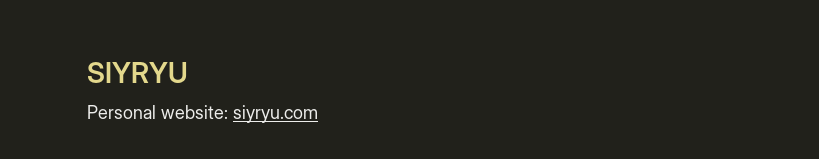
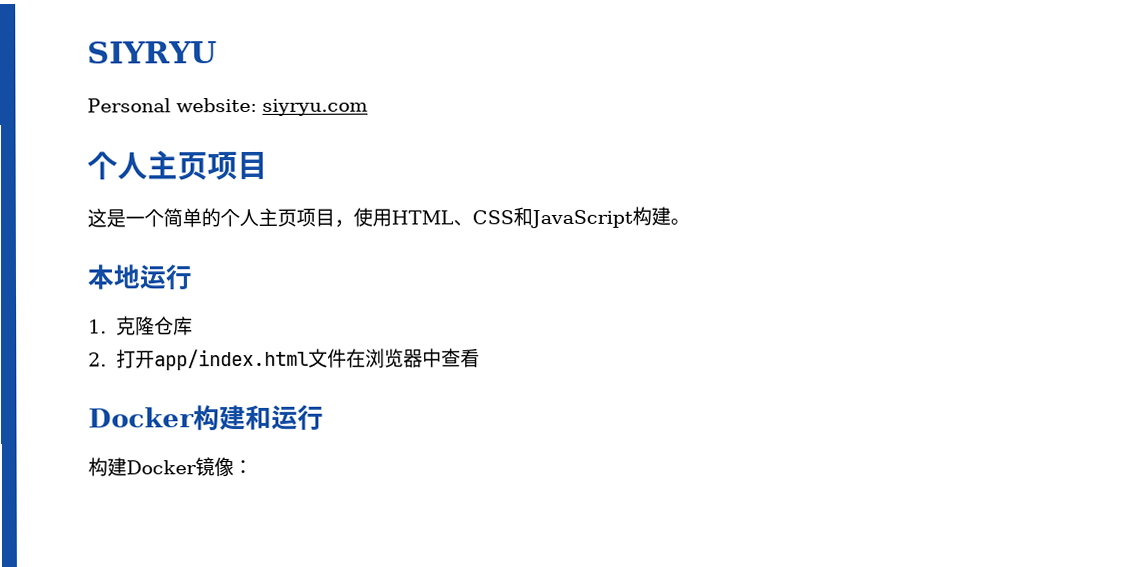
  Personal website: siyryu.com
+ 个人主页项目
+ 这是一个简单的个人主页项目，使用HTML、CSS和JavaScript构建。
+ 本地运行
+ 1.克隆仓库
+ 2.打开app/index.html文件在浏览器中查看
+ Docker构建和运行
+ 构建Docker镜像：

